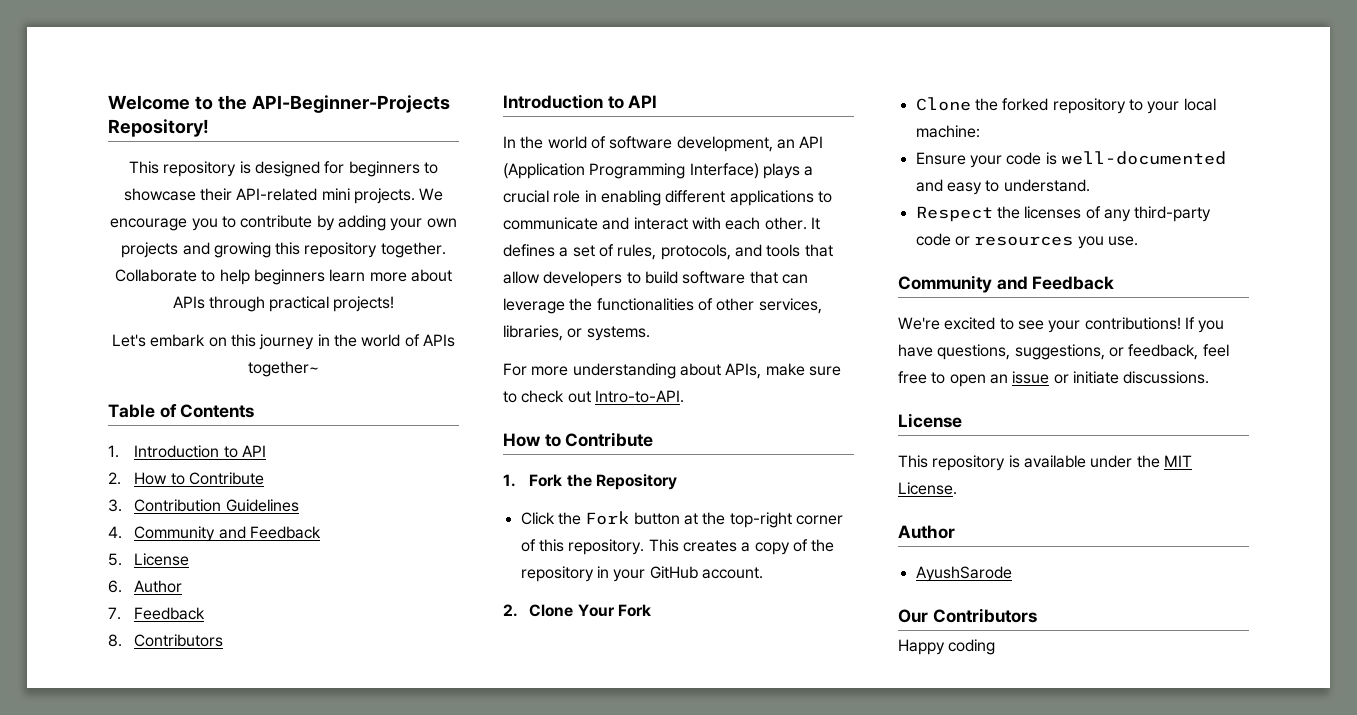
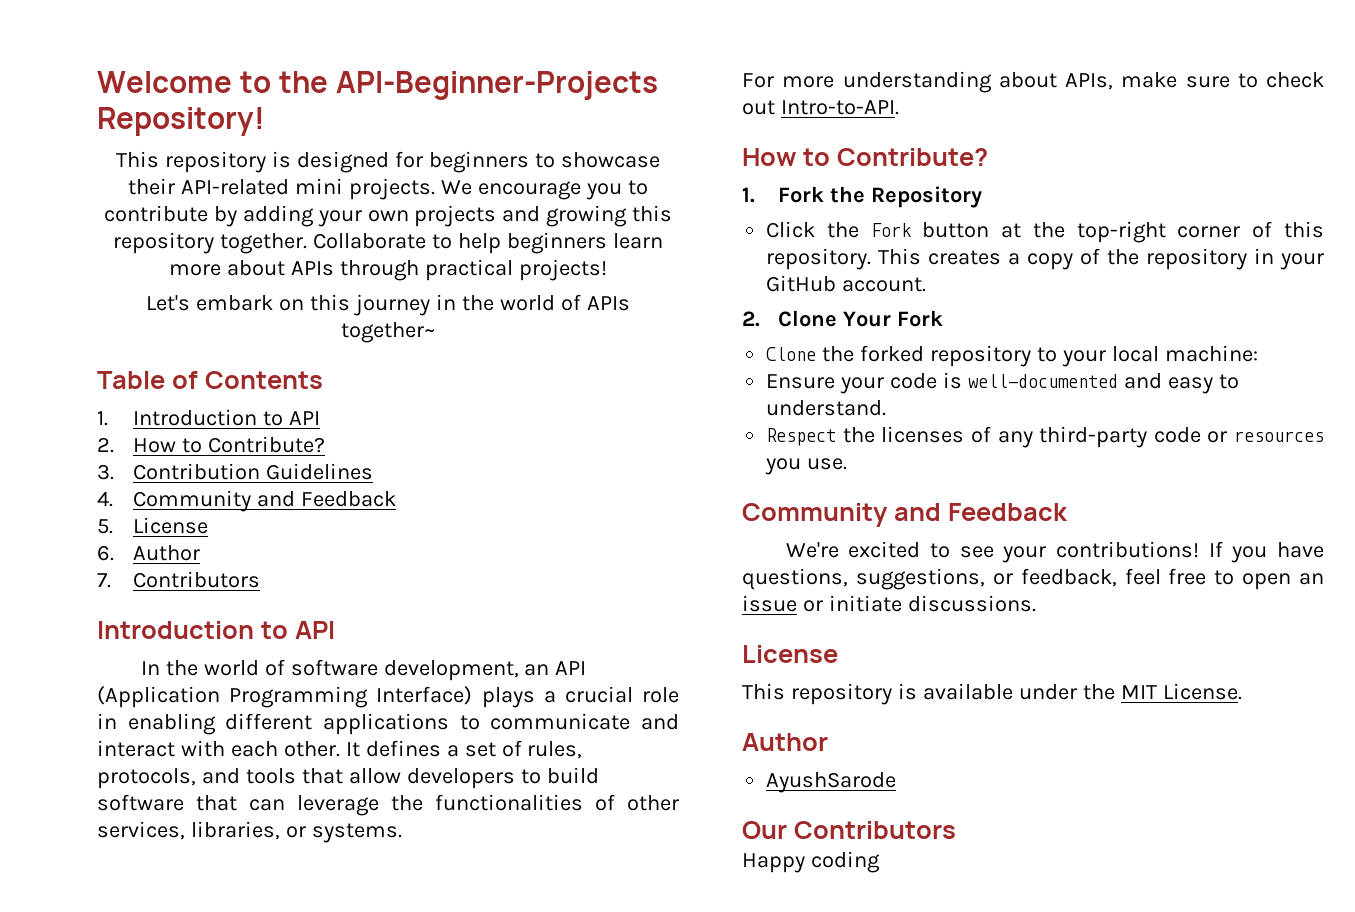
- 2. How to Contribute
+ 2. How to Contribute?
- 7. Feedback
- 8. Contributors
+ 7. Contributors
  For more understanding about APIs, make sure to check out Intro-to-API.
- How to Contribute
+ How to Contribute?

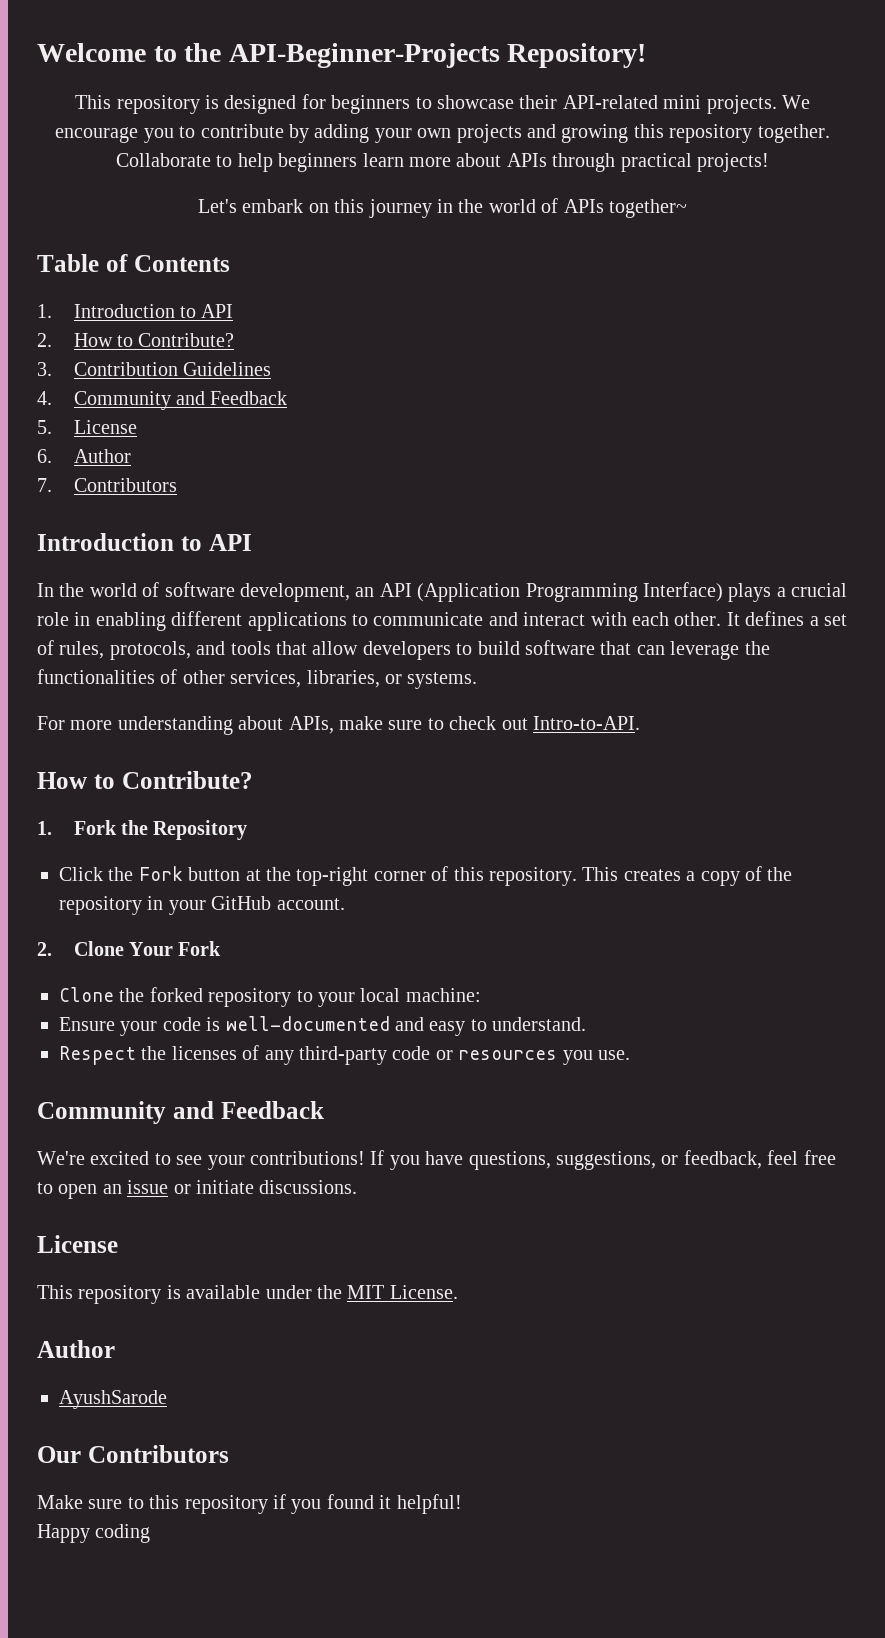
+ Make sure to this repository if you found it helpful!

